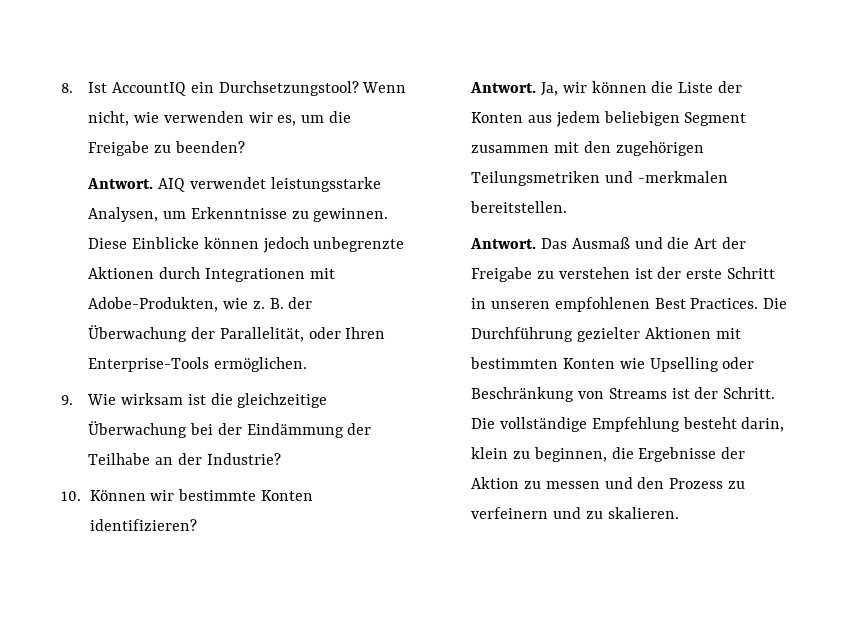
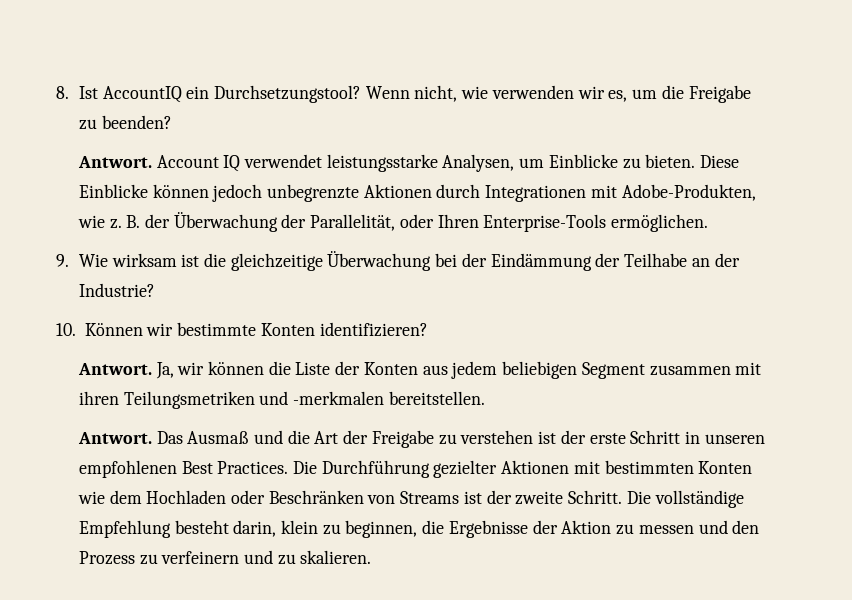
- AIQ verwendet leistungsstarke Analysen, um Erkenntnisse zu gewinnen.
+ Account IQ verwendet leistungsstarke Analysen, um Einblicke zu bieten.
- Ja, wir können die Liste der Konten aus jedem beliebigen Segment zusammen mit den zugehörigen Teilungsmetriken und -merkmalen bereitstellen.
+ Ja, wir können die Liste der Konten aus jedem beliebigen Segment zusammen mit ihren Teilungsmetriken und -merkmalen bereitstellen.
- Die Durchführung gezielter Aktionen mit bestimmten Konten wie Upselling oder Beschränkung von Streams ist der Schritt.
+ Die Durchführung gezielter Aktionen mit bestimmten Konten wie dem Hochladen oder Beschränken von Streams ist der zweite Schritt.

